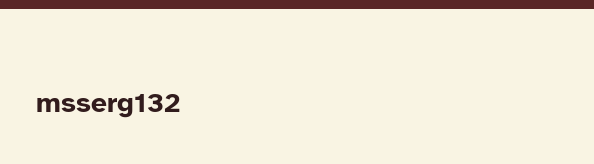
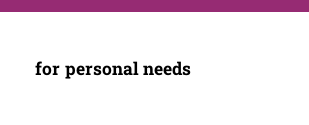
- msserg132
+ for personal needs

